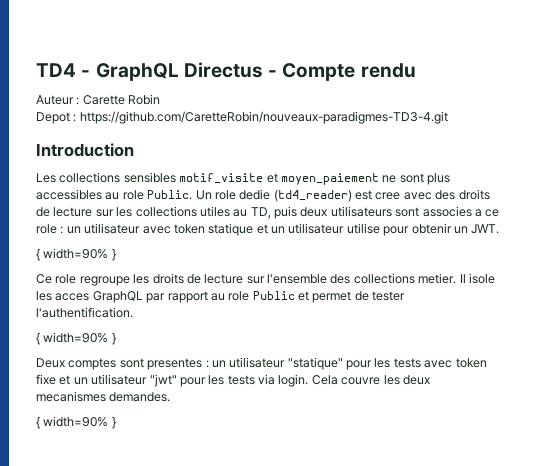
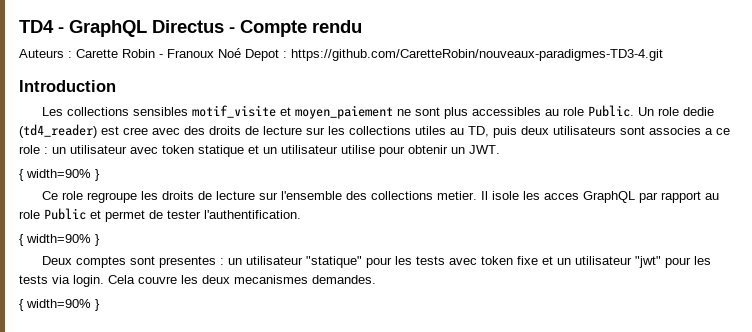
- Auteur : Carette Robin
- Depot : https://github.com/CaretteRobin/nouveaux-paradigmes-TD3-4.git
+ Auteurs : Carette Robin - Franoux Noé Depot : https://github.com/CaretteRobin/nouveaux-paradigmes-TD3-4.git

